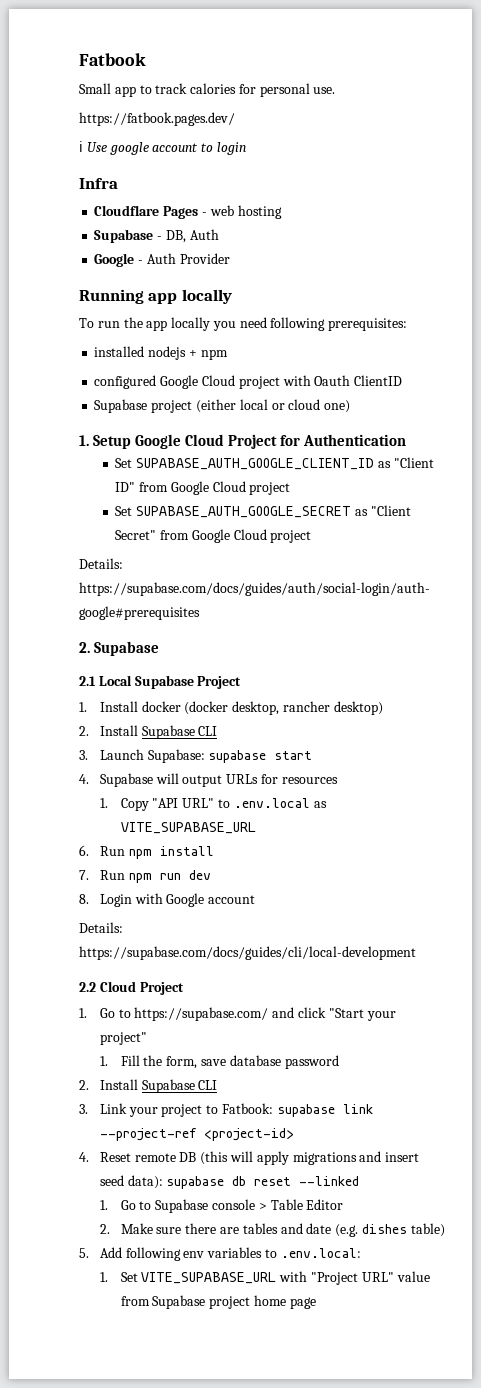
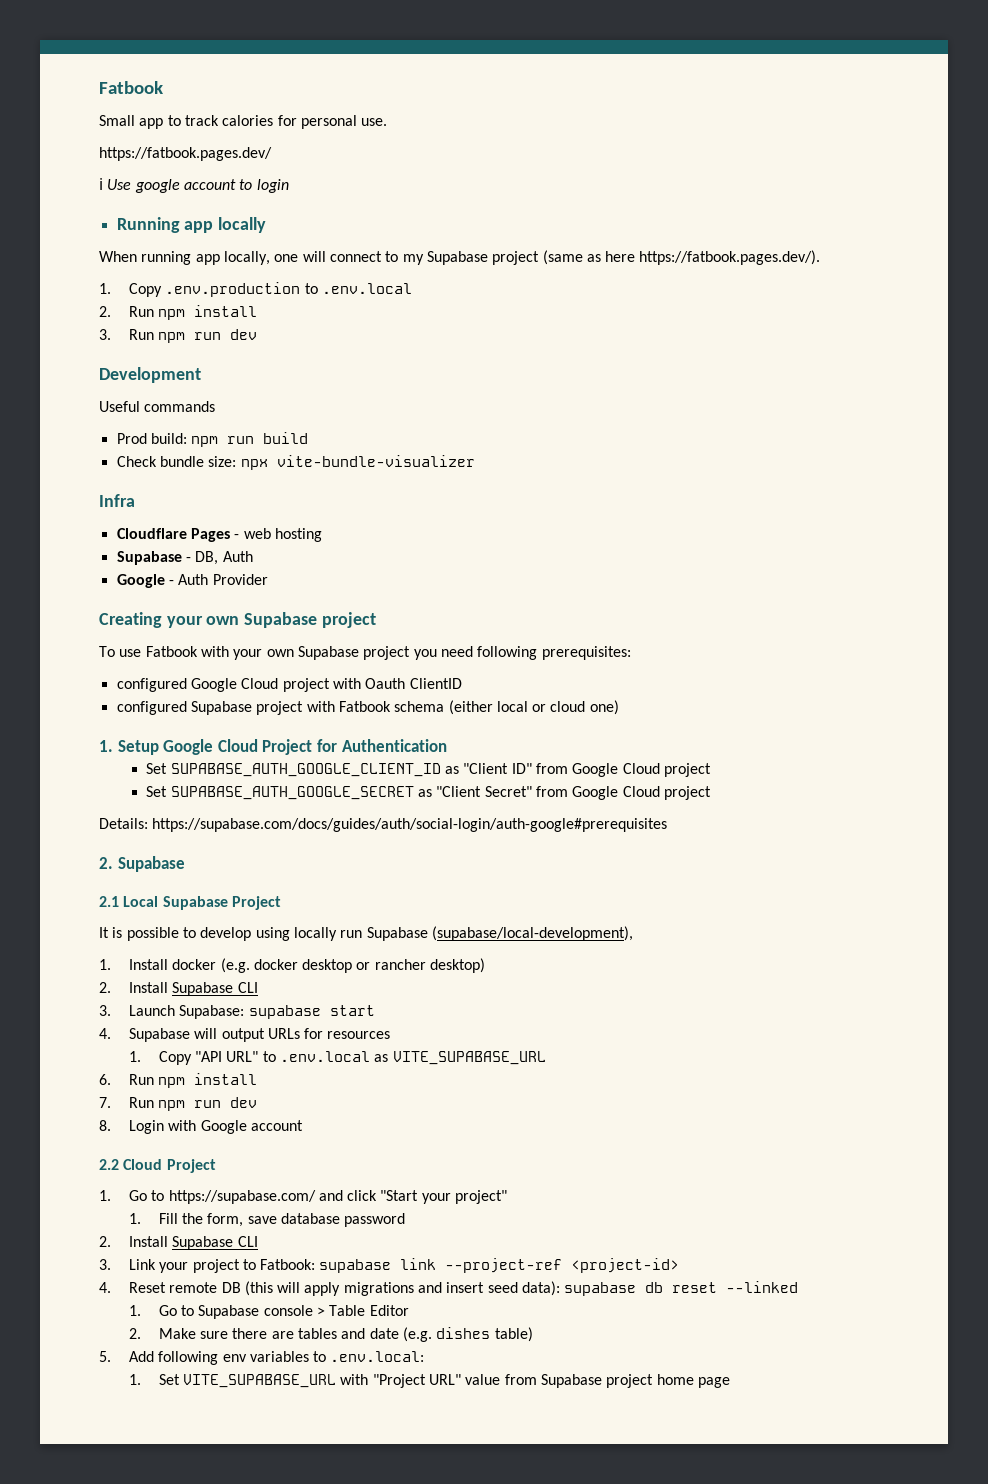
+ Running app locally
+ When running app locally, one will connect to my Supabase project (same as here https://fatbook.pages.dev/).
+ 1. Copy .env.production to .env.local
+ 2. Run npm install
+ 3. Run npm run dev
+ Development
+ Useful commands
+ Prod build: npm run build
+ Check bundle size: npx vite-bundle-visualizer
- Running app locally
- To run the app locally you need following prerequisites:
+ Creating your own Supabase project
+ To use Fatbook with your own Supabase project you need following prerequisites:
- installed nodejs + npm
- Supabase project (either local or cloud one)
+ configured Supabase project with Fatbook schema (either local or cloud one)
+ It is possible to develop using locally run Supabase (supabase/local-development),
- 1. Install docker (docker desktop, rancher desktop)
+ 1. Install docker (e.g. docker desktop or rancher desktop)
- Details: https://supabase.com/docs/guides/cli/local-development

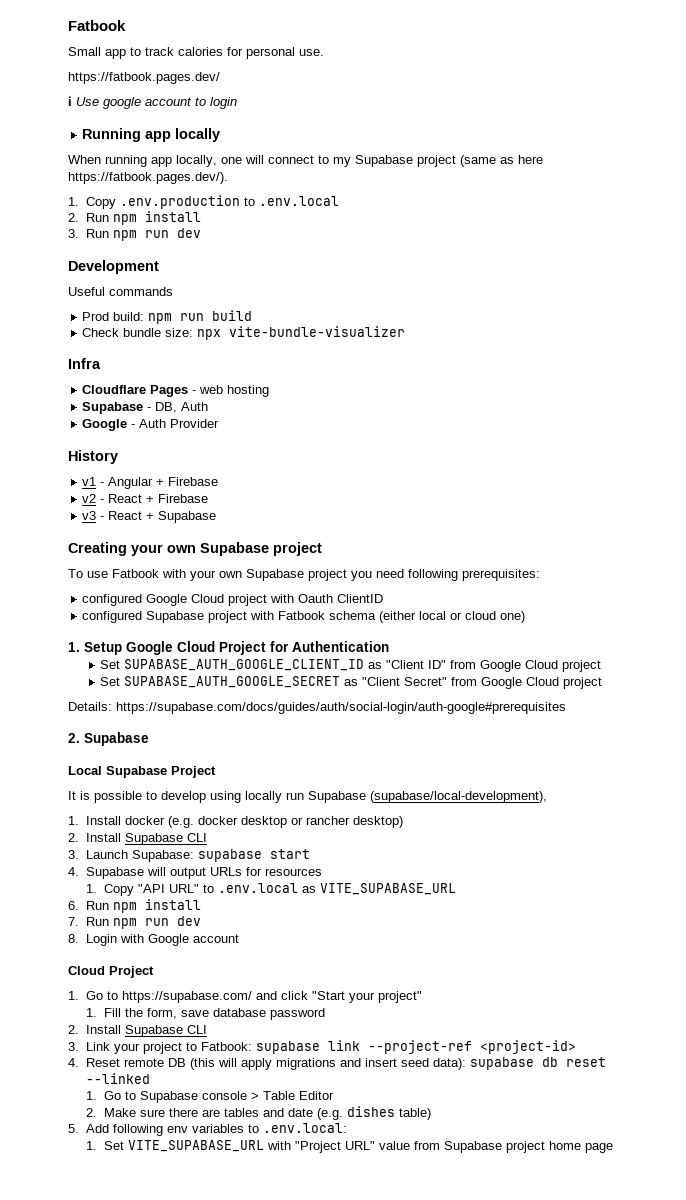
+ History
+ v1 - Angular + Firebase
+ v2 - React + Firebase
+ v3 - React + Supabase
- 2.1 Local Supabase Project
+ Local Supabase Project
  8. Login with Google account
- 2.2 Cloud Project
+ Cloud Project

